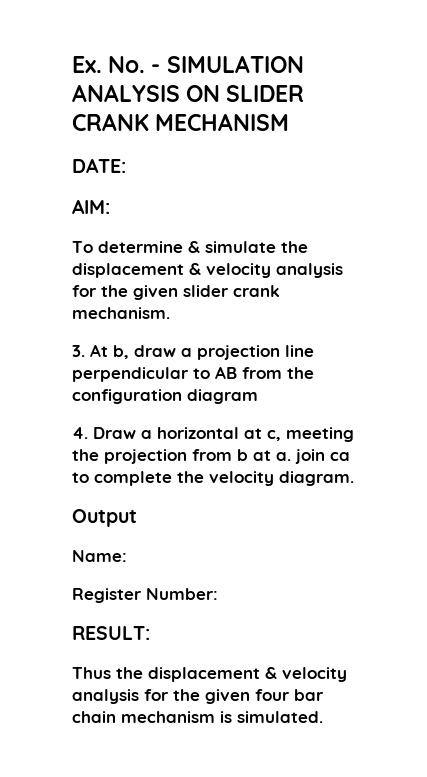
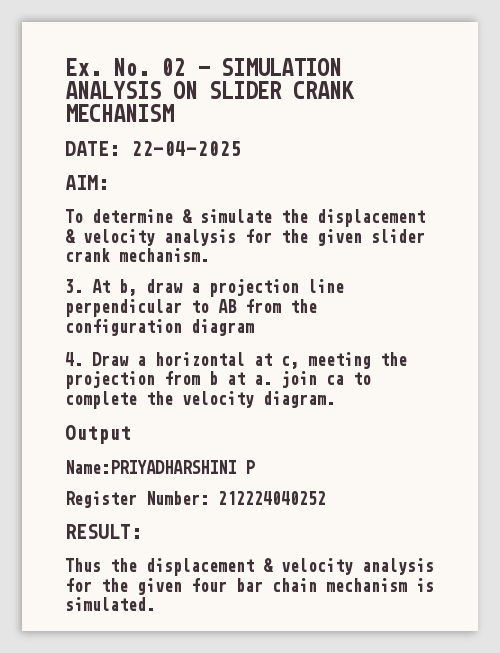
- Ex. No. - SIMULATION ANALYSIS ON SLIDER CRANK MECHANISM
+ Ex. No. 02 - SIMULATION ANALYSIS ON SLIDER CRANK MECHANISM
- DATE:
+ DATE: 22-04-2025
- Name:
+ Name:PRIYADHARSHINI P
- Register Number:
+ Register Number: 212224040252

